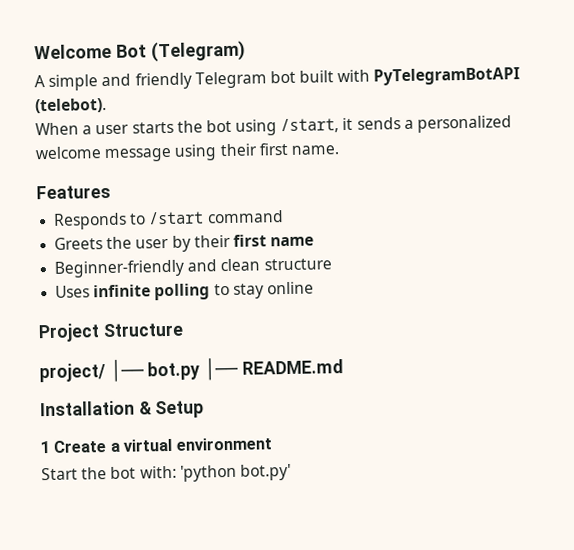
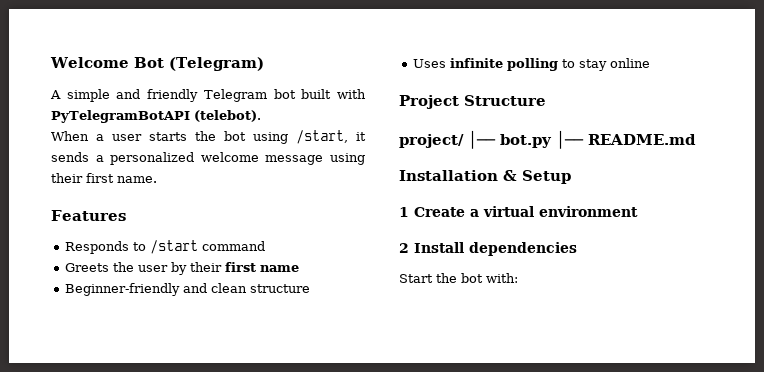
+ 2 Install dependencies
- Start the bot with: 'python bot.py'
+ Start the bot with:

